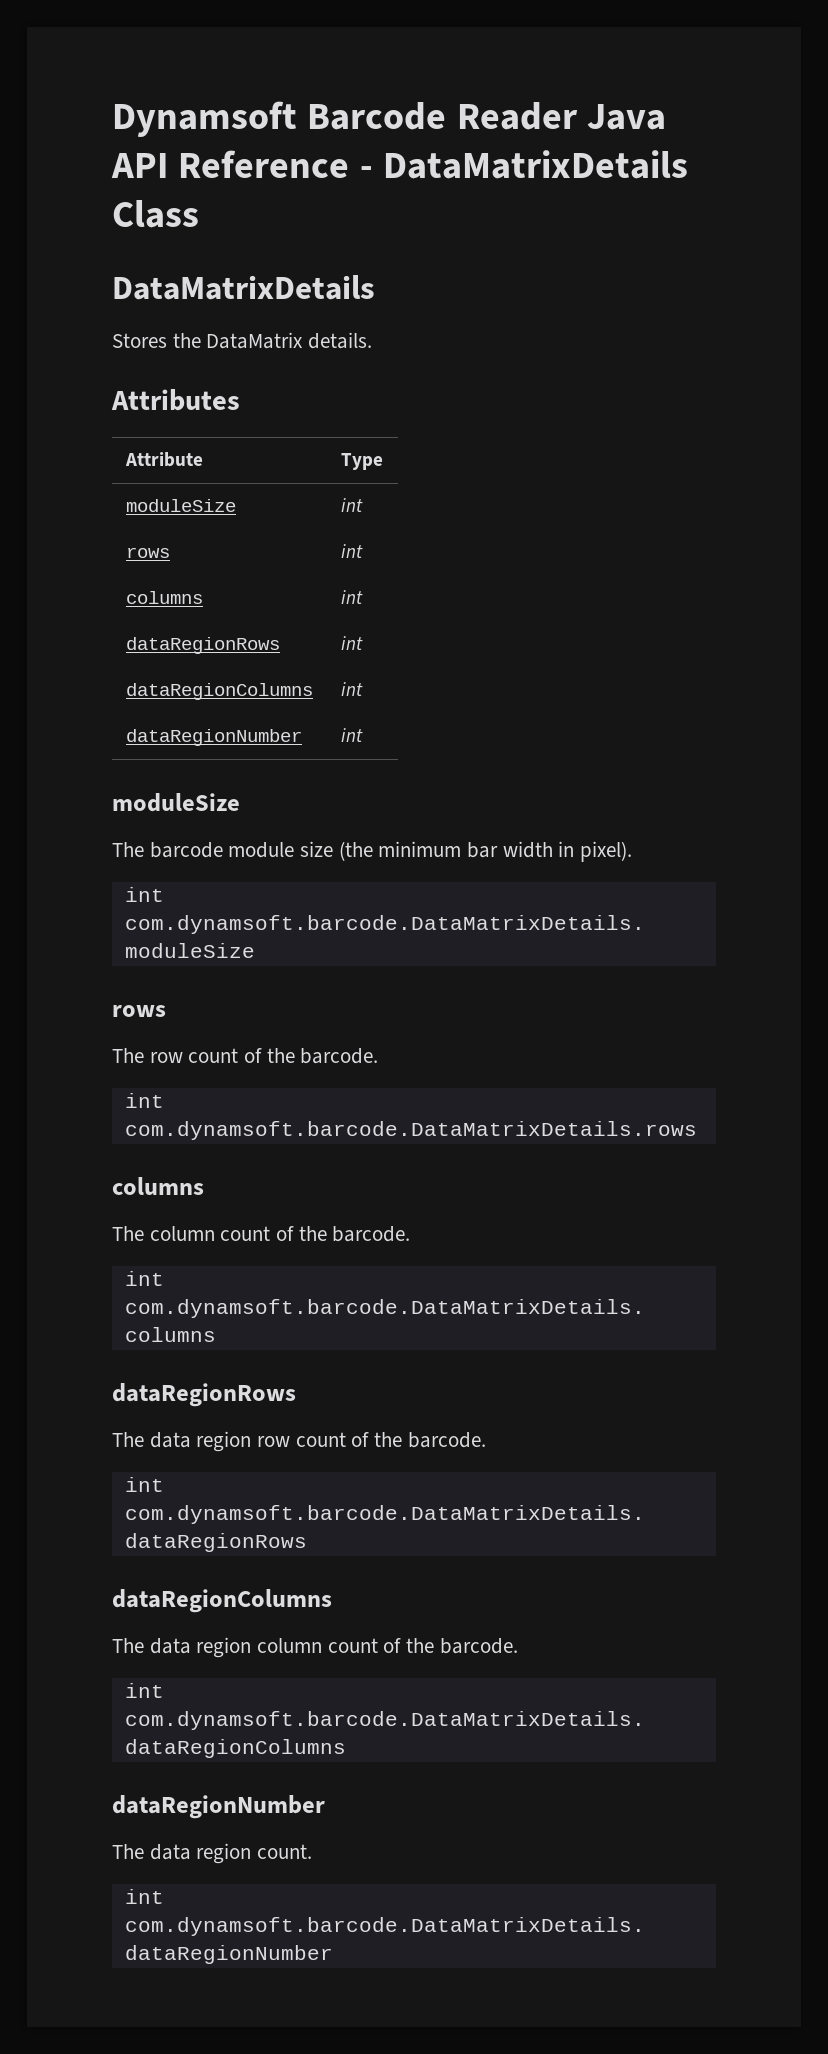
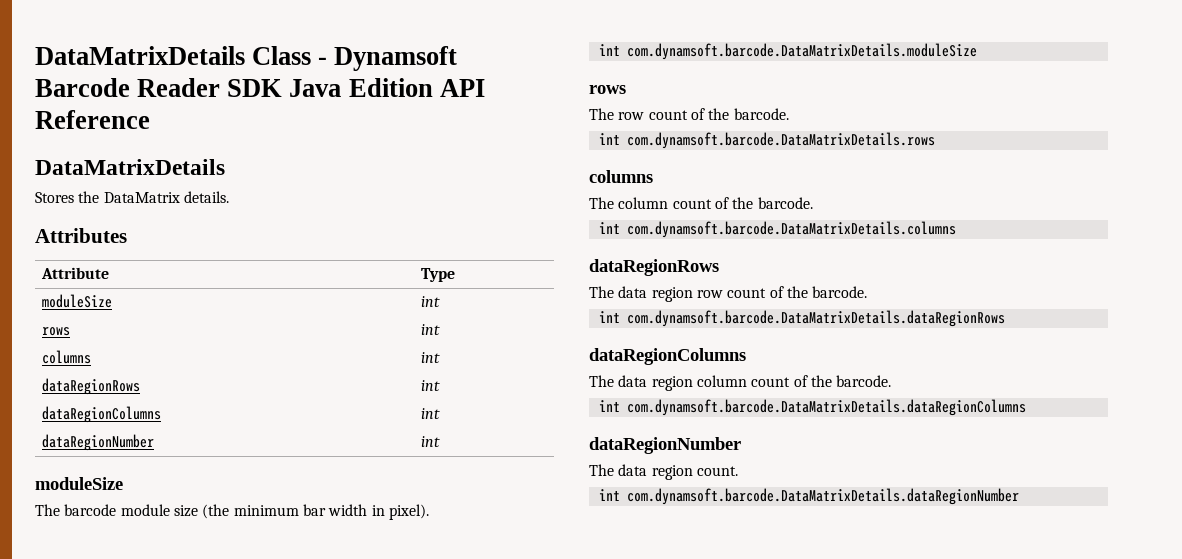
- Dynamsoft Barcode Reader Java API Reference - DataMatrixDetails Class
+ DataMatrixDetails Class - Dynamsoft Barcode Reader SDK Java Edition API Reference

